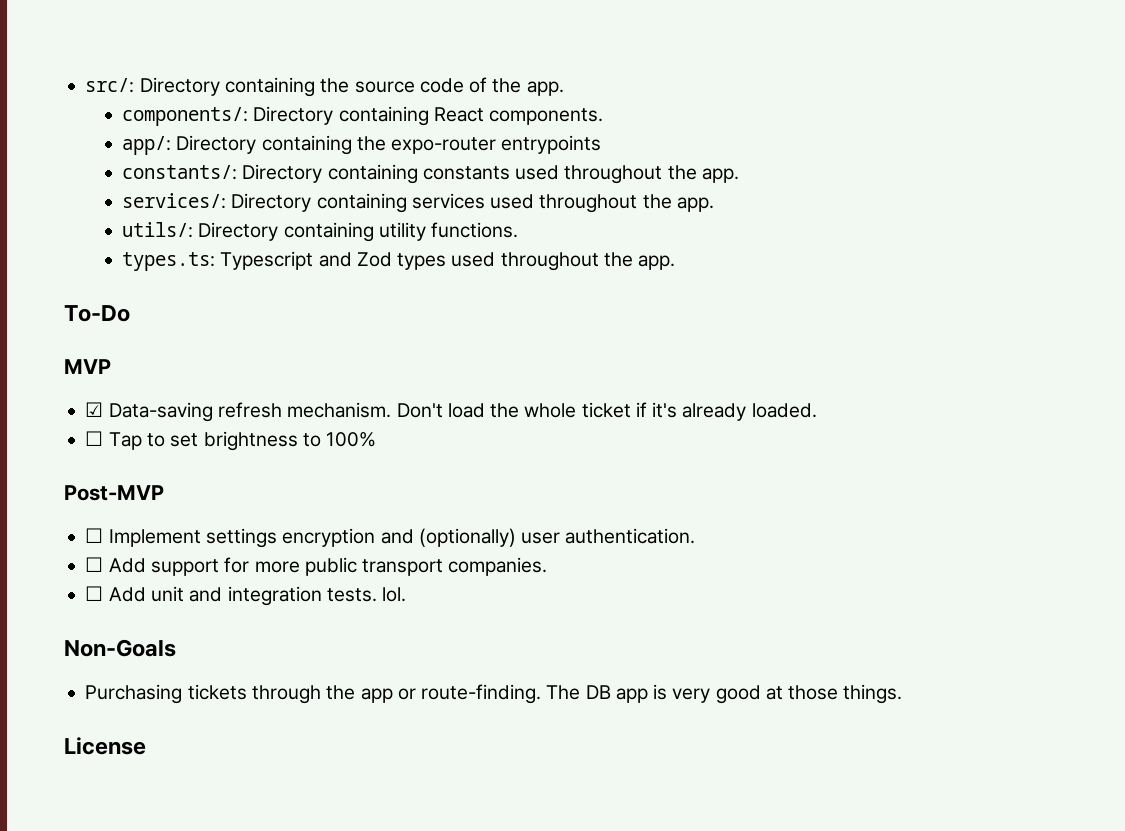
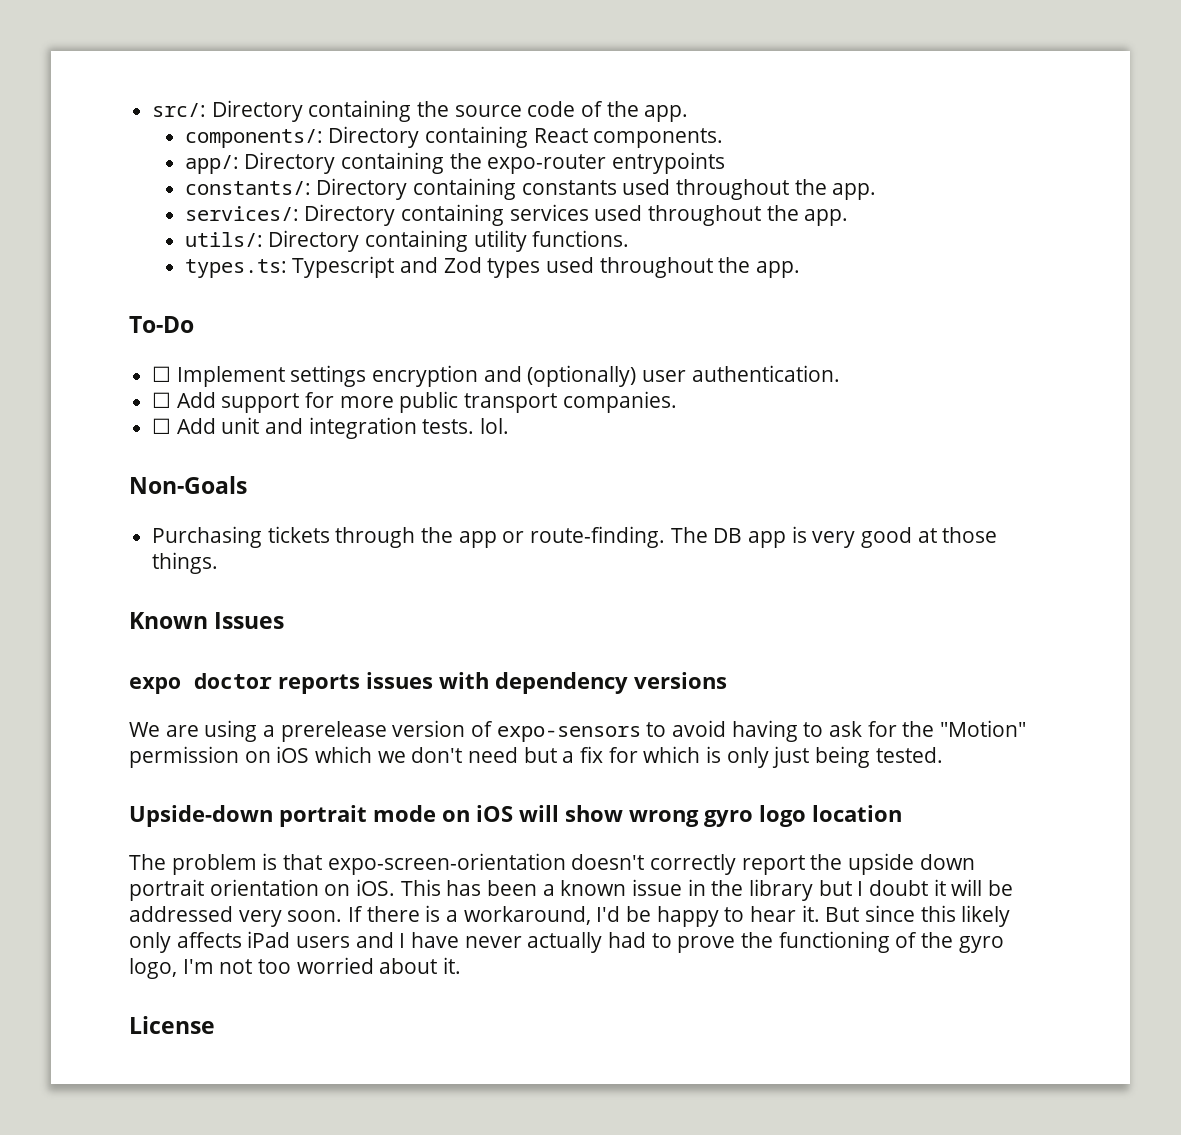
- MVP
- ☑ Data-saving refresh mechanism. Don't load the whole ticket if it's already loaded.
- ☐ Tap to set brightness to 100%
- Post-MVP
+ Known Issues
+ expo doctor reports issues with dependency versions
+ We are using a prerelease version of expo-sensors to avoid having to ask for the "Motion" permission on iOS which we don't need but a fix for which is only just being tested.
+ Upside-down portrait mode on iOS will show wrong gyro logo location
+ The problem is that expo-screen-orientation doesn't correctly report the upside down portrait orientation on iOS. This has been a known issue in the library but I doubt it will be addressed very soon. If there is a workaround, I'd be happy to hear it. But since this likely only affects iPad users and I have never actually had to prove the functioning of the gyro logo, I'm not too worried about it.

